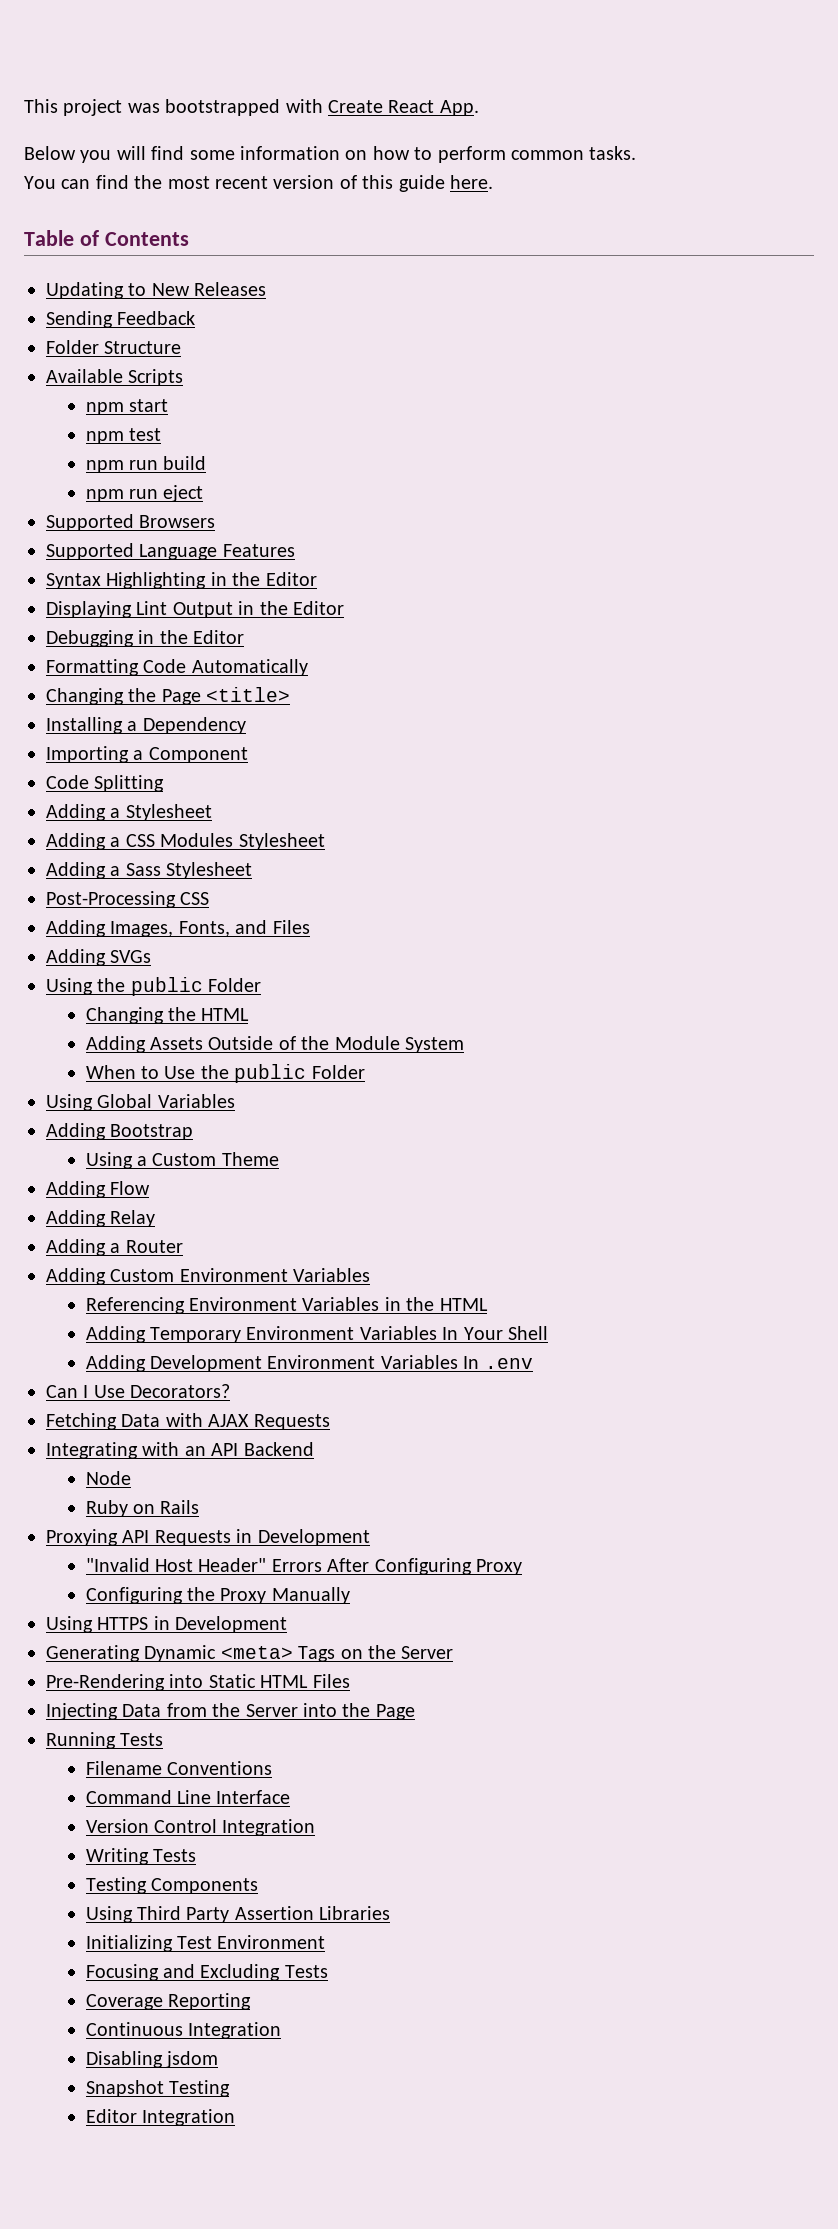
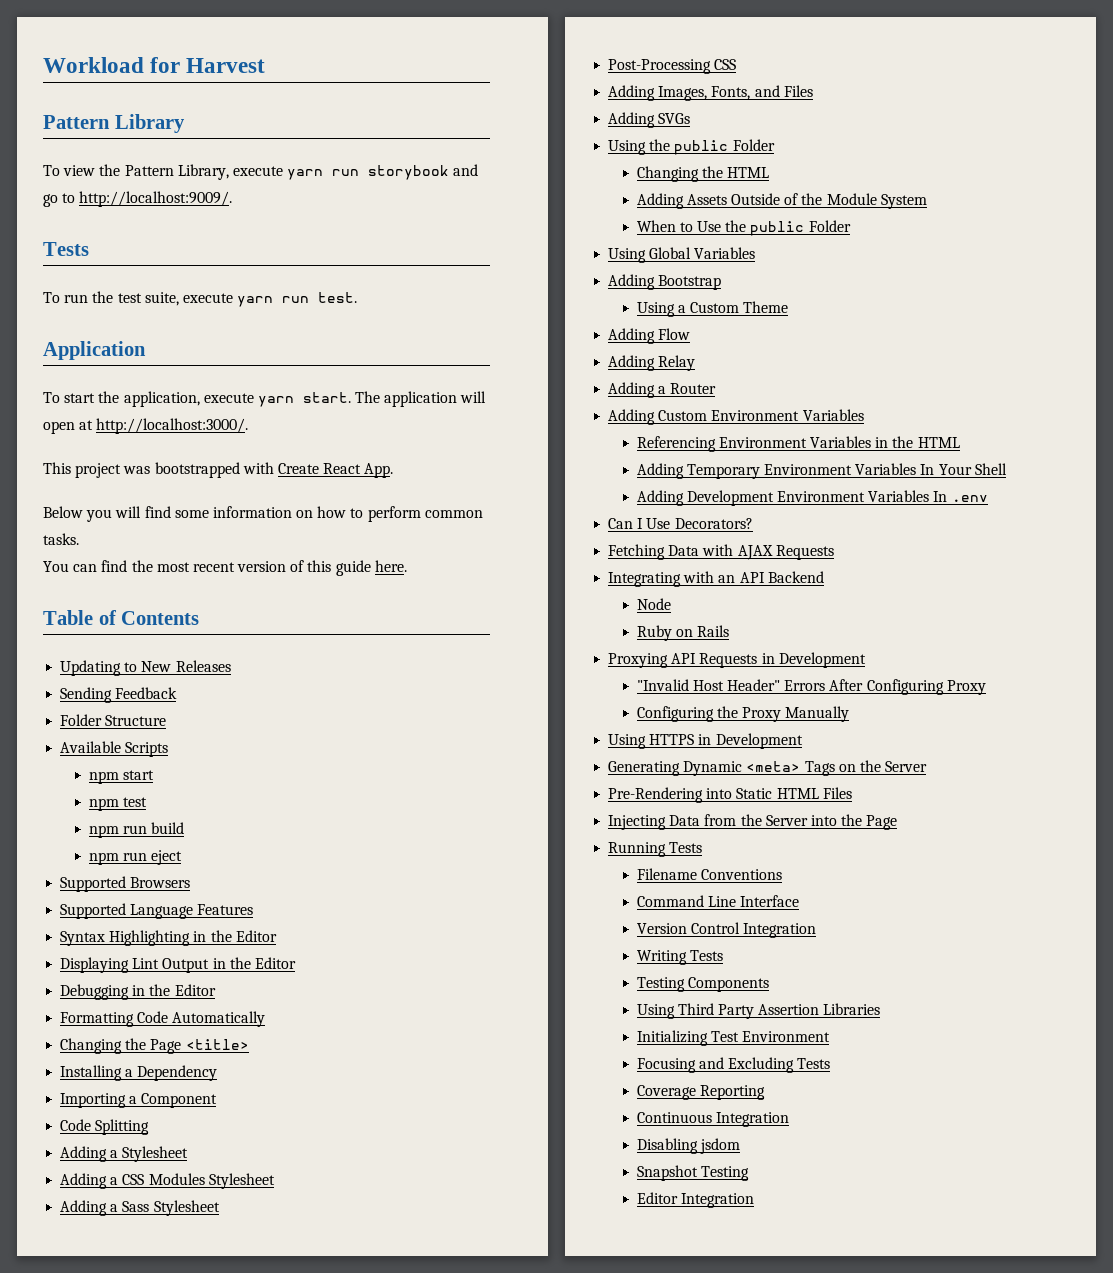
+ Workload for Harvest
+ Pattern Library
+ To view the Pattern Library, execute yarn run storybook and go to http://localhost:9009/.
+ Tests
+ To run the test suite, execute yarn run test.
+ Application
+ To start the application, execute yarn start. The application will open at http://localhost:3000/.

